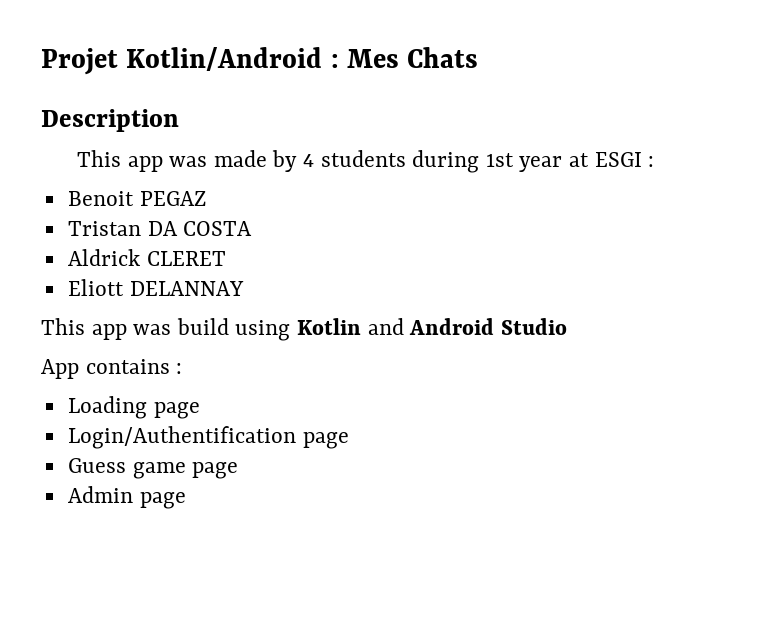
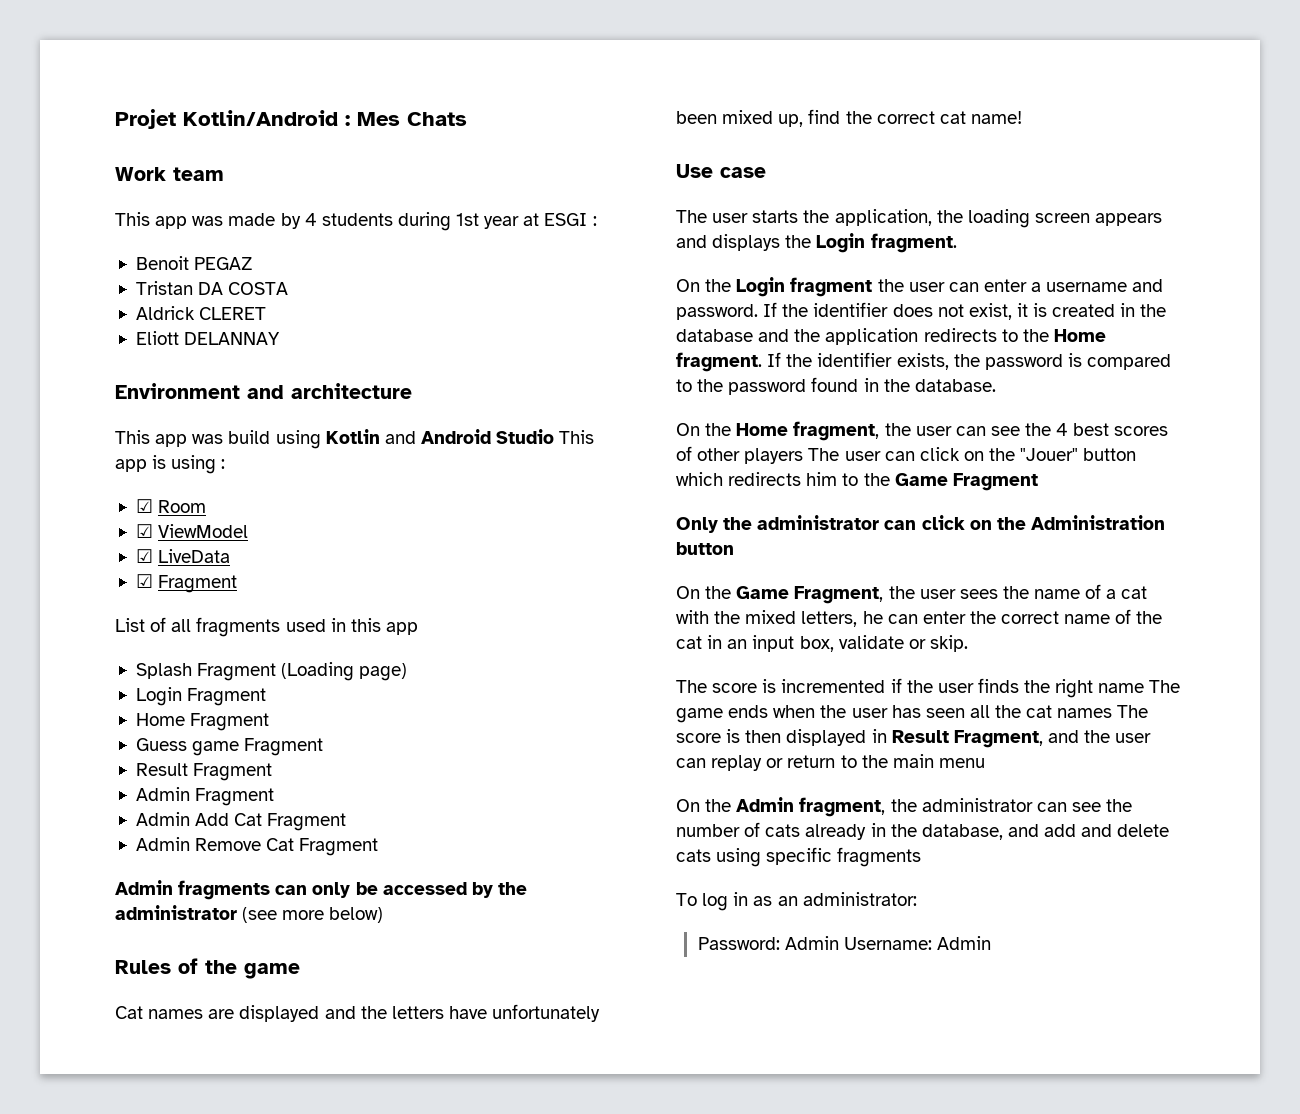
- Description
+ Work team
+ Environment and architecture
- This app was build using Kotlin and Android Studio
- App contains :
- Loading page
- Login/Authentification page
- Guess game page
- Admin page
+ This app was build using Kotlin and Android Studio This app is using :
+ ☑ Room
+ ☑ ViewModel
+ ☑ LiveData
+ ☑ Fragment
+ List of all fragments used in this app
+ Splash Fragment (Loading page)
+ Login Fragment
+ Home Fragment
+ Guess game Fragment
+ Result Fragment
+ Admin Fragment
+ Admin Add Cat Fragment
+ Admin Remove Cat Fragment
+ Admin fragments can only be accessed by the administrator (see more below)
+ Rules of the game
+ Cat names are displayed and the letters have unfortunately been mixed up, find the correct cat name!
+ Use case
+ The user starts the application, the loading screen appears and displays the Login fragment.
+ On the Login fragment the user can enter a username and password. If the identifier does not exist, it is created in the database and the application redirects to the Home fragment. If the identifier exists, the password is compared to the password found in the database.
+ On the Home fragment, the user can see the 4 best scores of other players The user can click on the "Jouer" button which redirects him to the Game Fragment
+ Only the administrator can click on the Administration button
+ On the Game Fragment, the user sees the name of a cat with the mixed letters, he can enter the correct name of the cat in an input box, validate or skip.
+ The score is incremented if the user finds the right name The game ends when the user has seen all the cat names The score is then displayed in Result Fragment, and the user can replay or return to the main menu
+ On the Admin fragment, the administrator can see the number of cats already in the database, and add and delete cats using specific fragments
+ To log in as an administrator:
+ Password: Admin Username: Admin

